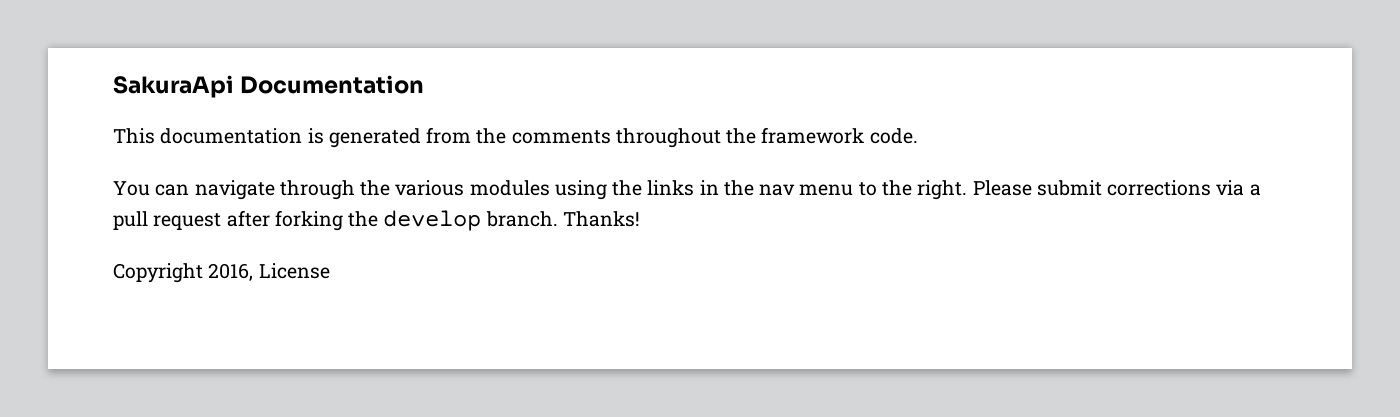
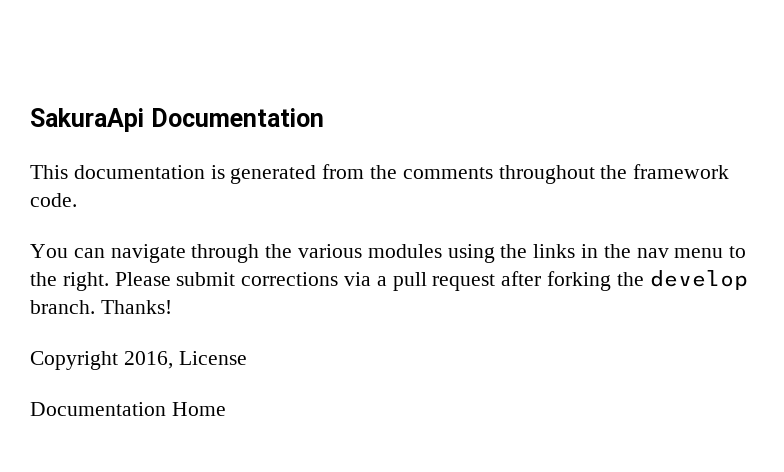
+ Documentation Home

